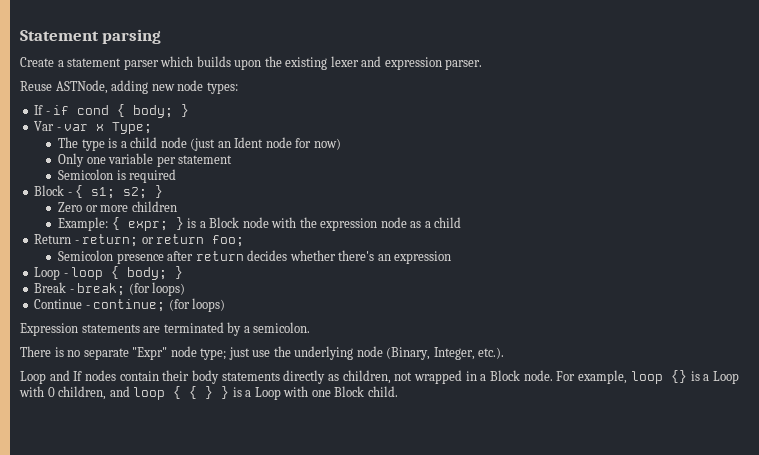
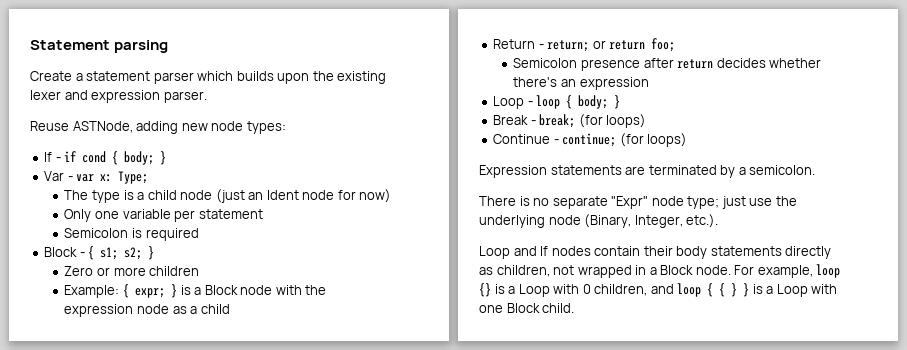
- Var - var x Type;
+ Var - var x: Type;

